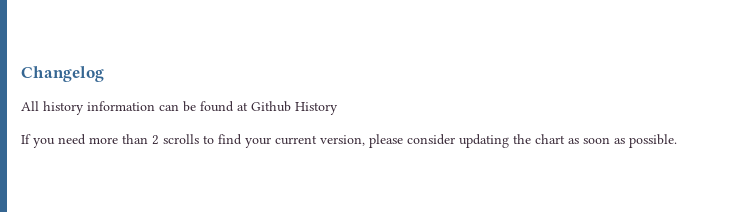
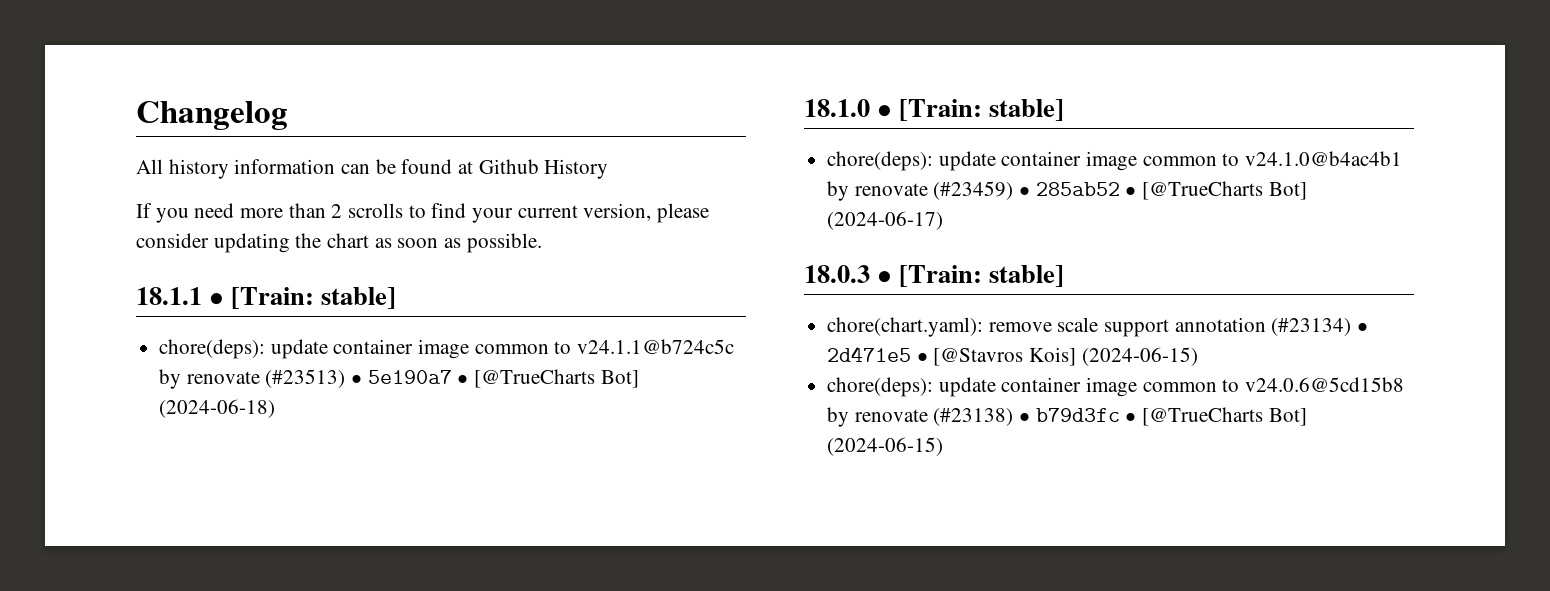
+ 18.1.1 • [Train: stable]
+ chore(deps): update container image common to v24.1.1@b724c5c by renovate (#23513) • 5e190a7 • [@TrueCharts Bot] (2024-06-18)
+ 18.1.0 • [Train: stable]
+ chore(deps): update container image common to v24.1.0@b4ac4b1 by renovate (#23459) • 285ab52 • [@TrueCharts Bot] (2024-06-17)
+ 18.0.3 • [Train: stable]
+ chore(chart.yaml): remove scale support annotation (#23134) • 2d471e5 • [@Stavros Kois] (2024-06-15)
+ chore(deps): update container image common to v24.0.6@5cd15b8 by renovate (#23138) • b79d3fc • [@TrueCharts Bot] (2024-06-15)

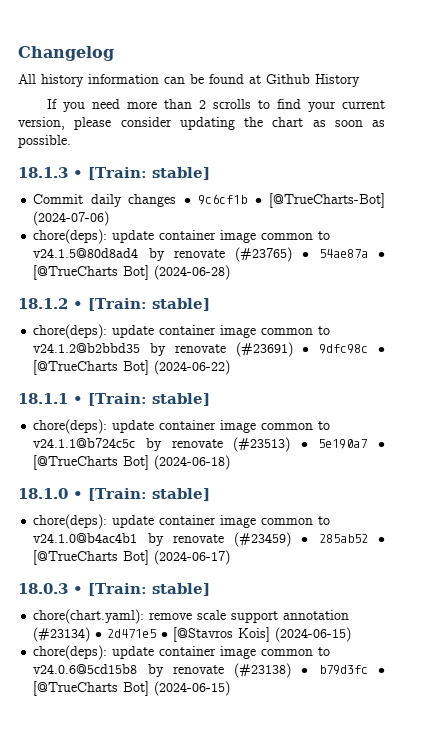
+ 18.1.3 • [Train: stable]
+ Commit daily changes • 9c6cf1b • [@TrueCharts-Bot] (2024-07-06)
+ chore(deps): update container image common to v24.1.5@80d8ad4 by renovate (#23765) • 54ae87a • [@TrueCharts Bot] (2024-06-28)
+ 18.1.2 • [Train: stable]
+ chore(deps): update container image common to v24.1.2@b2bbd35 by renovate (#23691) • 9dfc98c • [@TrueCharts Bot] (2024-06-22)

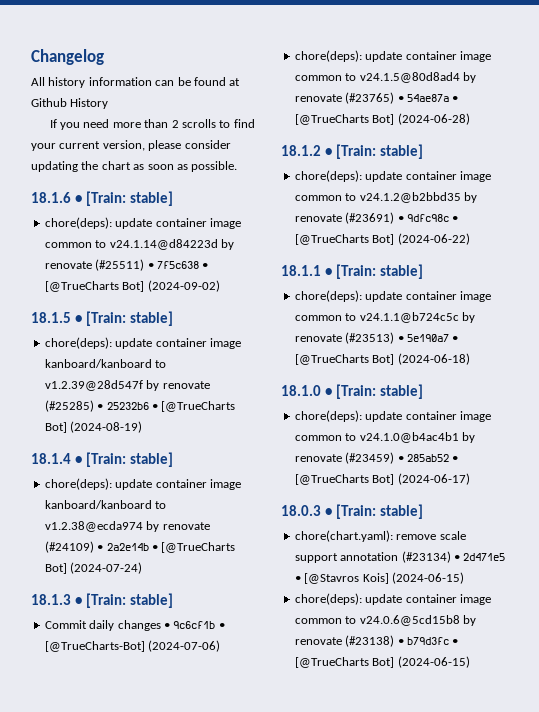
+ 18.1.6 • [Train: stable]
+ chore(deps): update container image common to v24.1.14@d84223d by renovate (#25511) • 7f5c638 • [@TrueCharts Bot] (2024-09-02)
+ 18.1.5 • [Train: stable]
+ chore(deps): update container image kanboard/kanboard to v1.2.39@28d547f by renovate (#25285) • 25232b6 • [@TrueCharts Bot] (2024-08-19)
+ 18.1.4 • [Train: stable]
+ chore(deps): update container image kanboard/kanboard to v1.2.38@ecda974 by renovate (#24109) • 2a2e14b • [@TrueCharts Bot] (2024-07-24)

